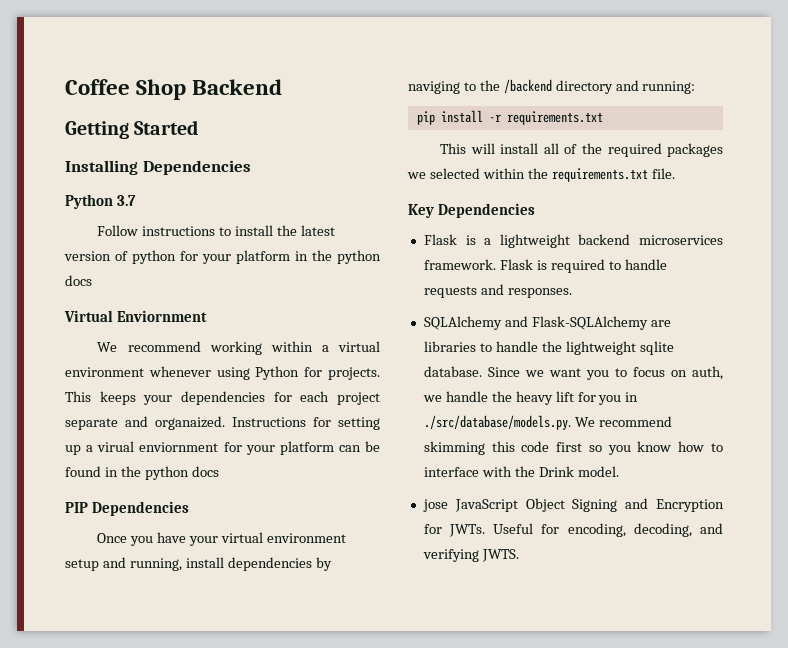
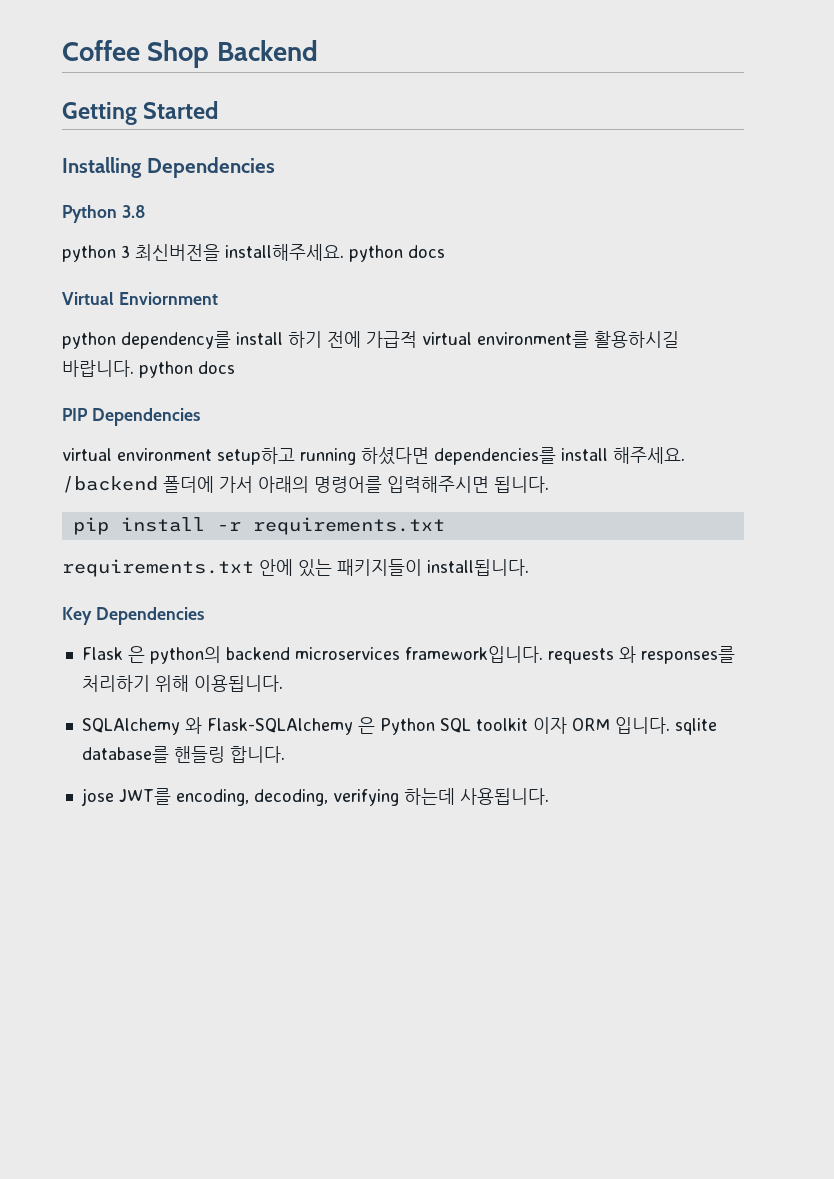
- Python 3.7
- Follow instructions to install the latest version of python for your platform in the python docs
+ Python 3.8
+ python 3 최신버전을 install해주세요. python docs
  Virtual Enviornment
- We recommend working within a virtual environment whenever using Python for projects. This keeps your dependencies for each project separate and organaized. Instructions for setting up a virual enviornment for your platform can be found in the python docs
+ python dependency를 install 하기 전에 가급적 virtual environment를 활용하시길 바랍니다. python docs
  PIP Dependencies
- Once you have your virtual environment setup and running, install dependencies by naviging to the /backend directory and running:
+ virtual environment setup하고 running 하셨다면 dependencies를 install 해주세요. /backend 폴더에 가서 아래의 명령어를 입력해주시면 됩니다.
  pip install -r requirements.txt
- This will install all of the required packages we selected within the requirements.txt file.
+ requirements.txt 안에 있는 패키지들이 install됩니다.
  Key Dependencies
- Flask is a lightweight backend microservices framework. Flask is required to handle requests and responses.
- SQLAlchemy and Flask-SQLAlchemy are libraries to handle the lightweight sqlite database. Since we want you to focus on auth, we handle the heavy lift for you in ./src/database/models.py. We recommend skimming this code first so you know how to interface with the Drink model.
- jose JavaScript Object Signing and Encryption for JWTs. Useful for encoding, decoding, and verifying JWTS.
+ Flask 은 python의 backend microservices framework입니다. requests 와 responses를 처리하기 위해 이용됩니다.
+ SQLAlchemy 와 Flask-SQLAlchemy 은 Python SQL toolkit 이자 ORM 입니다. sqlite database를 핸들링 합니다.
+ jose JWT를 encoding, decoding, verifying 하는데 사용됩니다.

